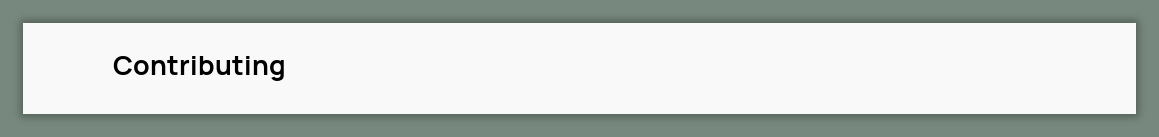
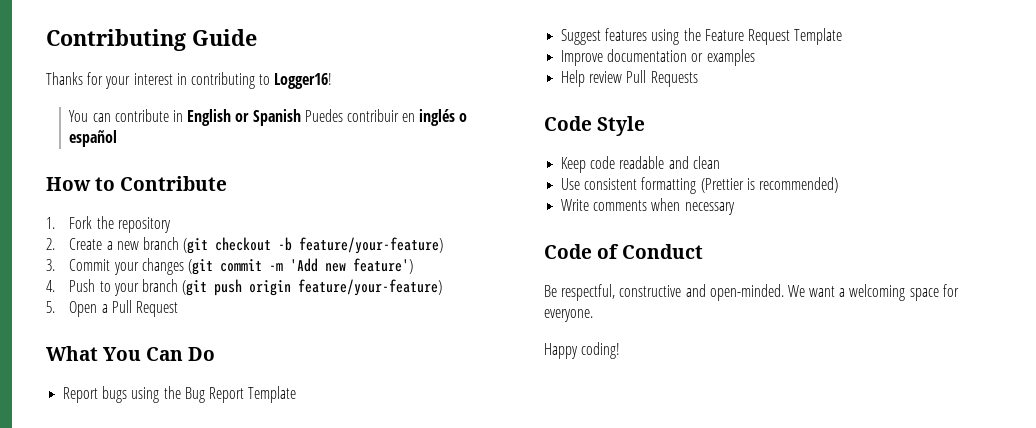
- Contributing
+ Contributing Guide
+ Thanks for your interest in contributing to Logger16!
+ You can contribute in English or Spanish Puedes contribuir en inglés o español
+ How to Contribute
+ 1. Fork the repository
+ 2. Create a new branch (git checkout -b feature/your-feature)
+ 3. Commit your changes (git commit -m 'Add new feature')
+ 4. Push to your branch (git push origin feature/your-feature)
+ 5. Open a Pull Request
+ What You Can Do
+ Report bugs using the Bug Report Template
+ Suggest features using the Feature Request Template
+ Improve documentation or examples
+ Help review Pull Requests
+ Code Style
+ Keep code readable and clean
+ Use consistent formatting (Prettier is recommended)
+ Write comments when necessary
+ Code of Conduct
+ Be respectful, constructive and open-minded. We want a welcoming space for everyone.
+ Happy coding!

